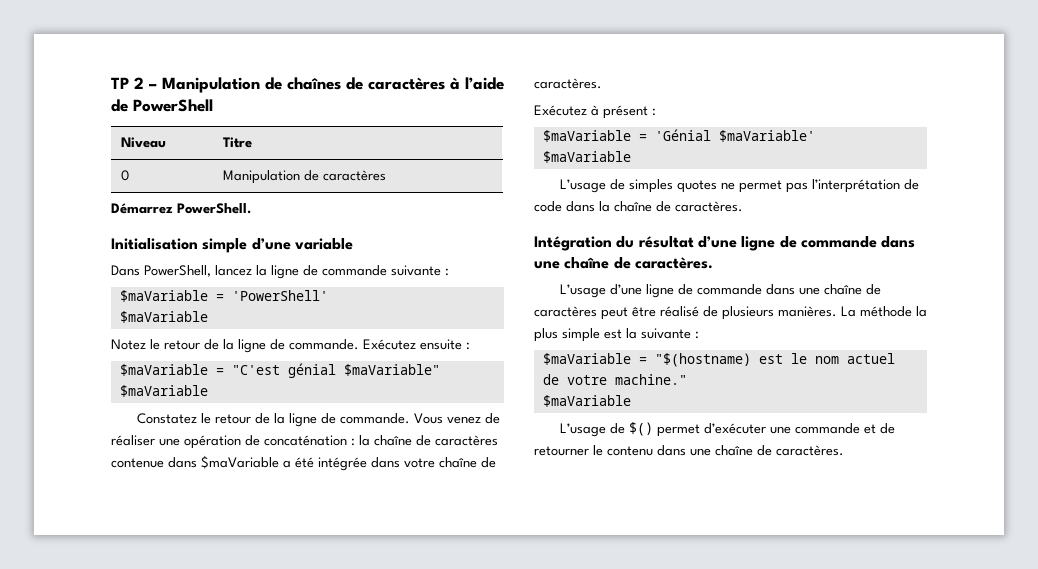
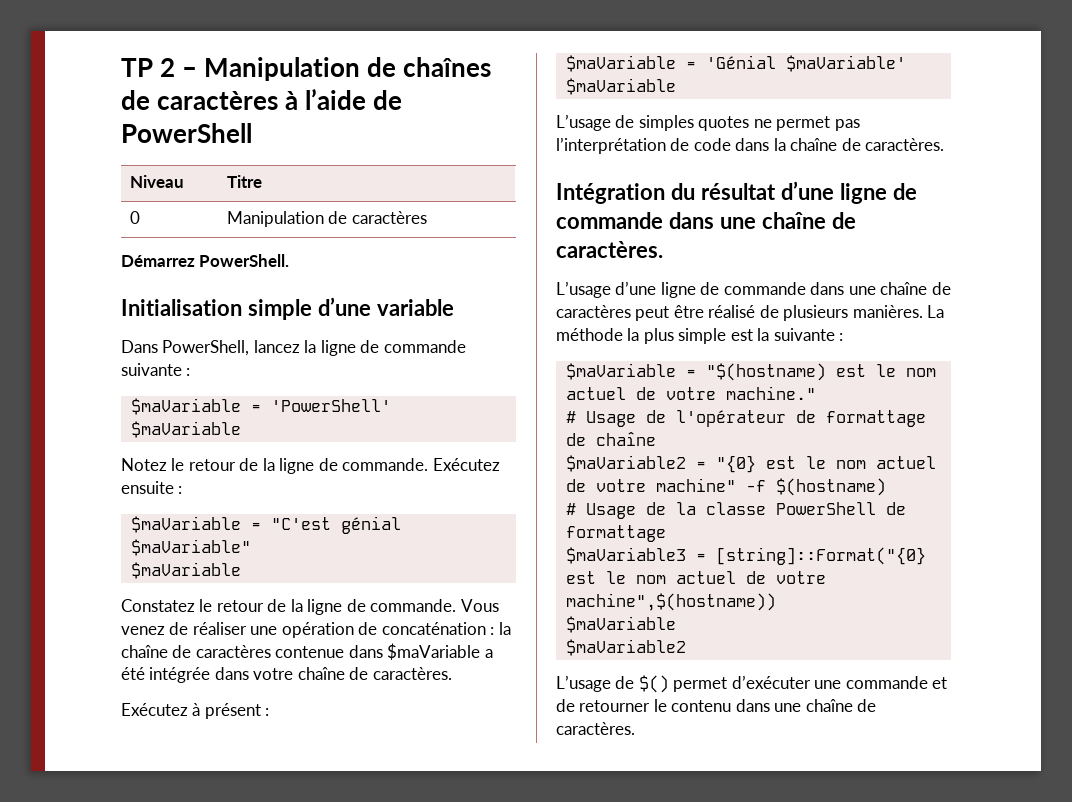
  $maVariable = "$(hostname) est le nom actuel de votre machine."
+ # Usage de l'opérateur de formattage de chaîne
+ $maVariable2 = "{0} est le nom actuel de votre machine" -f $(hostname)
+ # Usage de la classe PowerShell de formattage
+ $maVariable3 = [string]::Format("{0} est le nom actuel de votre machine",$(hostname))
  $maVariable
+ $maVariable2

